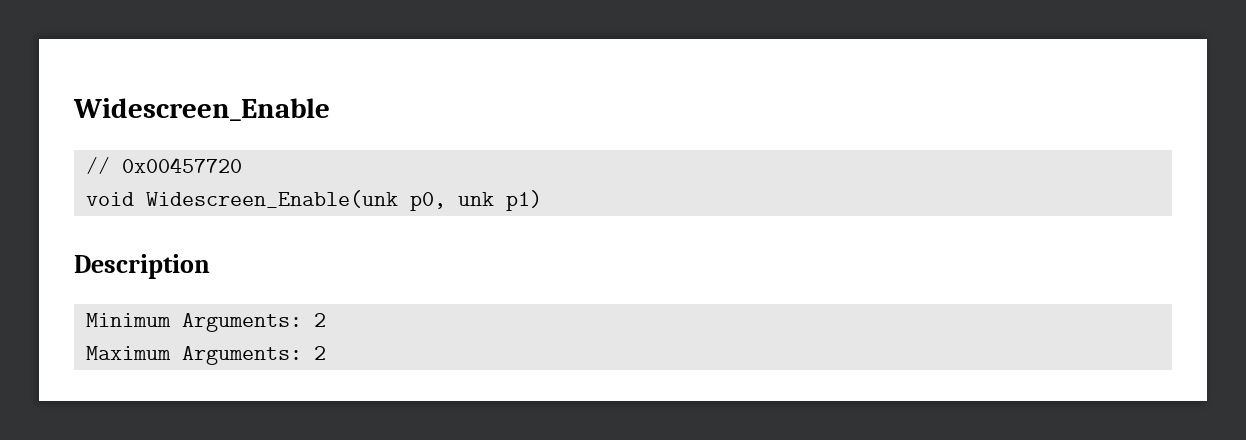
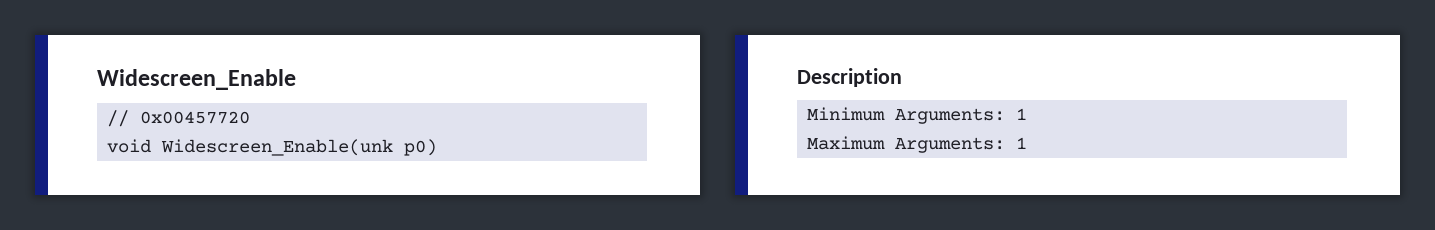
- void Widescreen_Enable(unk p0, unk p1)
+ void Widescreen_Enable(unk p0)
- Minimum Arguments: 2
+ Minimum Arguments: 1
- Maximum Arguments: 2
+ Maximum Arguments: 1

